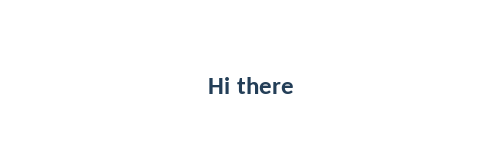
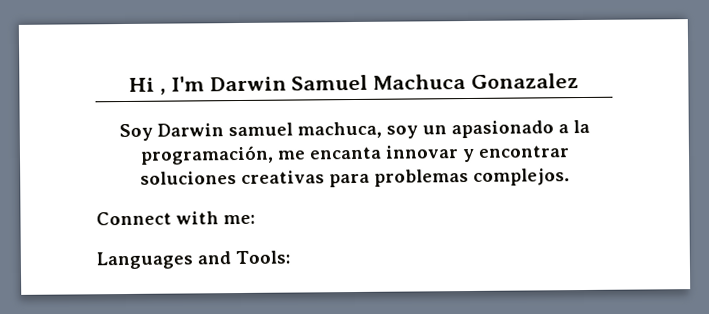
- Hi there
+ Hi , I'm Darwin Samuel Machuca Gonazalez
+ Soy Darwin samuel machuca, soy un apasionado a la programación, me encanta innovar y encontrar soluciones creativas para problemas complejos.
+ Connect with me:
+ Languages and Tools:

